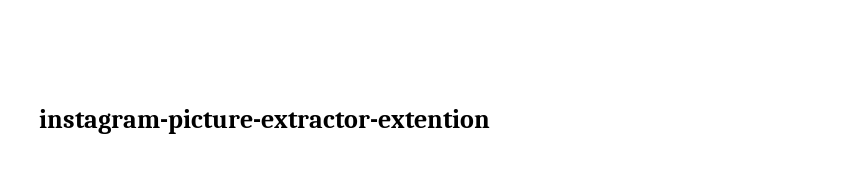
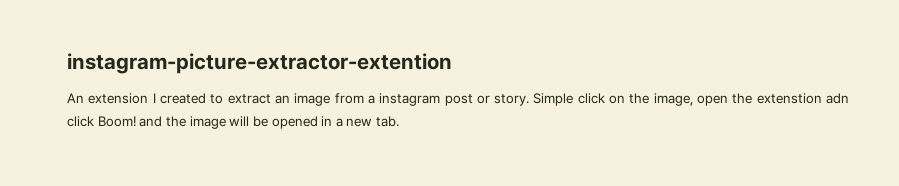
+ An extension I created to extract an image from a instagram post or story. Simple click on the image, open the extenstion adn click Boom! and the image will be opened in a new tab.

